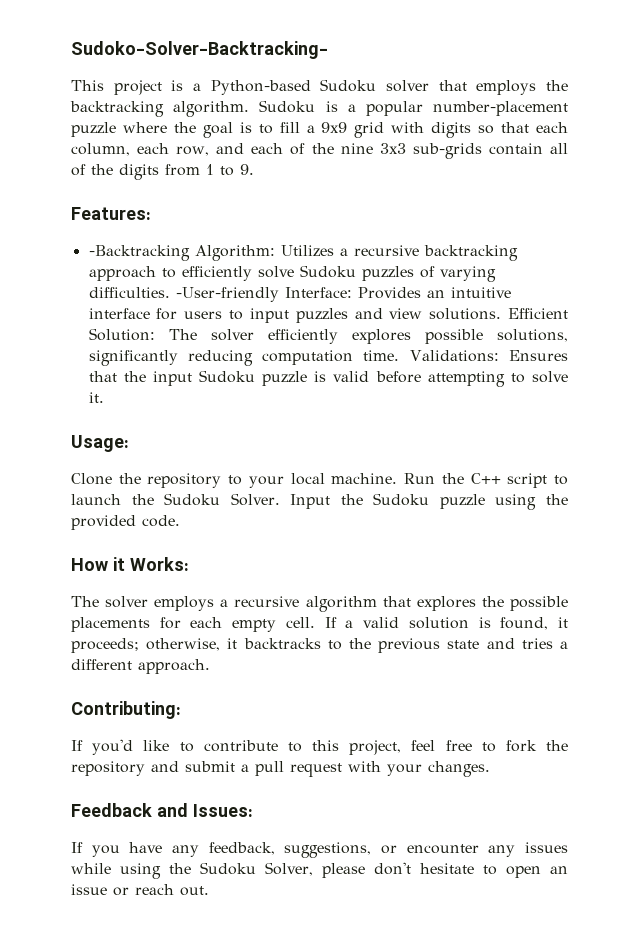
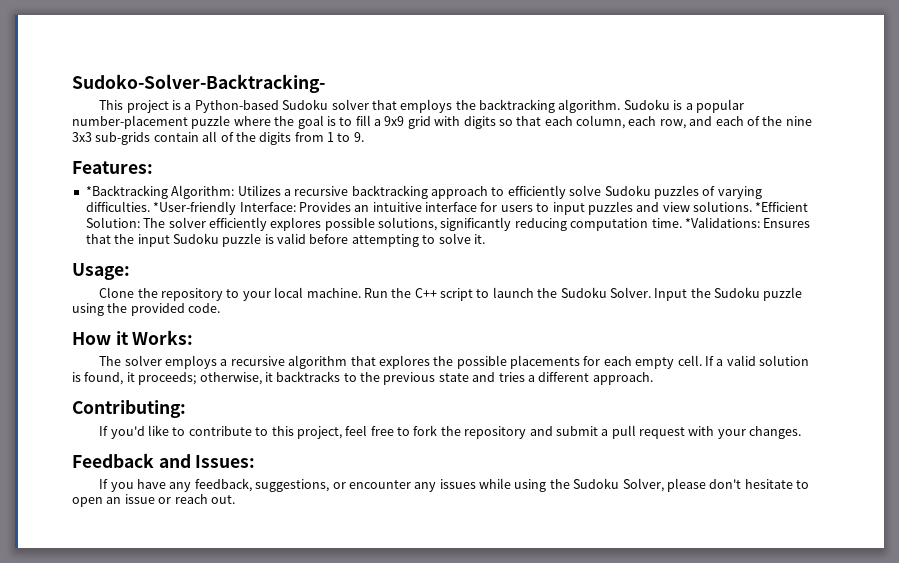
- -Backtracking Algorithm: Utilizes a recursive backtracking approach to efficiently solve Sudoku puzzles of varying difficulties.
+ *Backtracking Algorithm: Utilizes a recursive backtracking approach to efficiently solve Sudoku puzzles of varying difficulties.
- -User-friendly Interface: Provides an intuitive interface for users to input puzzles and view solutions.
+ *User-friendly Interface: Provides an intuitive interface for users to input puzzles and view solutions.
- Efficient Solution: The solver efficiently explores possible solutions, significantly reducing computation time.
+ *Efficient Solution: The solver efficiently explores possible solutions, significantly reducing computation time.
- Validations: Ensures that the input Sudoku puzzle is valid before attempting to solve it.
+ *Validations: Ensures that the input Sudoku puzzle is valid before attempting to solve it.

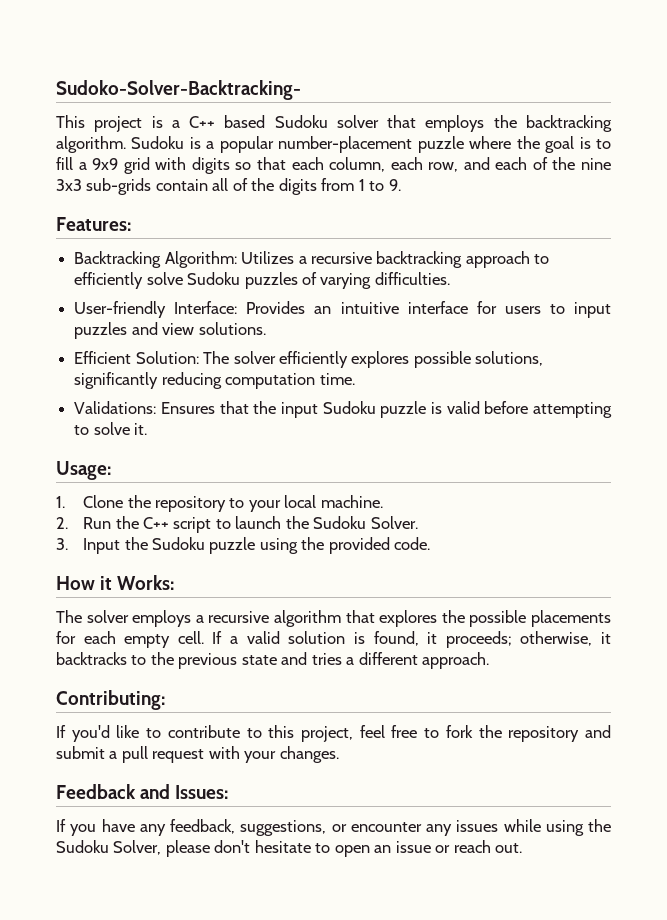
- This project is a Python-based Sudoku solver that employs the backtracking algorithm.
+ This project is a C++ based Sudoku solver that employs the backtracking algorithm.
- *Backtracking Algorithm: Utilizes a recursive backtracking approach to efficiently solve Sudoku puzzles of varying difficulties. *User-friendly Interface: Provides an intuitive interface for users to input puzzles and view solutions. *Efficient Solution: The solver efficiently explores possible solutions, significantly reducing computation time. *Validations: Ensures that the input Sudoku puzzle is valid before attempting to solve it.
+ Backtracking Algorithm: Utilizes a recursive backtracking approach to efficiently solve Sudoku puzzles of varying difficulties.
+ User-friendly Interface: Provides an intuitive interface for users to input puzzles and view solutions.
+ Efficient Solution: The solver efficiently explores possible solutions, significantly reducing computation time.
+ Validations: Ensures that the input Sudoku puzzle is valid before attempting to solve it.
- Clone the repository to your local machine. Run the C++ script to launch the Sudoku Solver. Input the Sudoku puzzle using the provided code.
+ 1. Clone the repository to your local machine.
+ 2. Run the C++ script to launch the Sudoku Solver.
+ 3. Input the Sudoku puzzle using the provided code.

